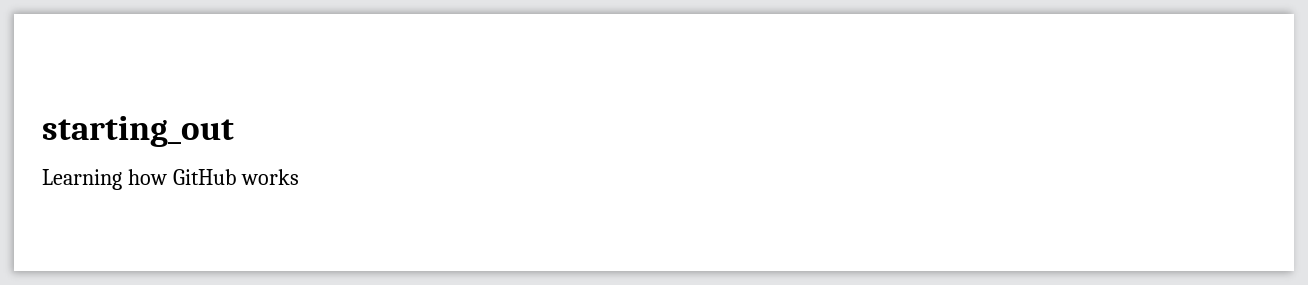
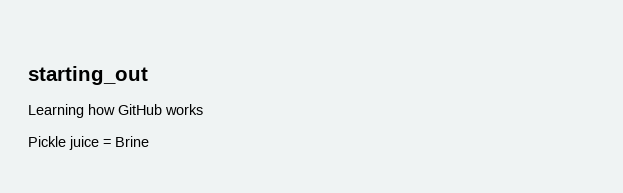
+ Pickle juice = Brine

